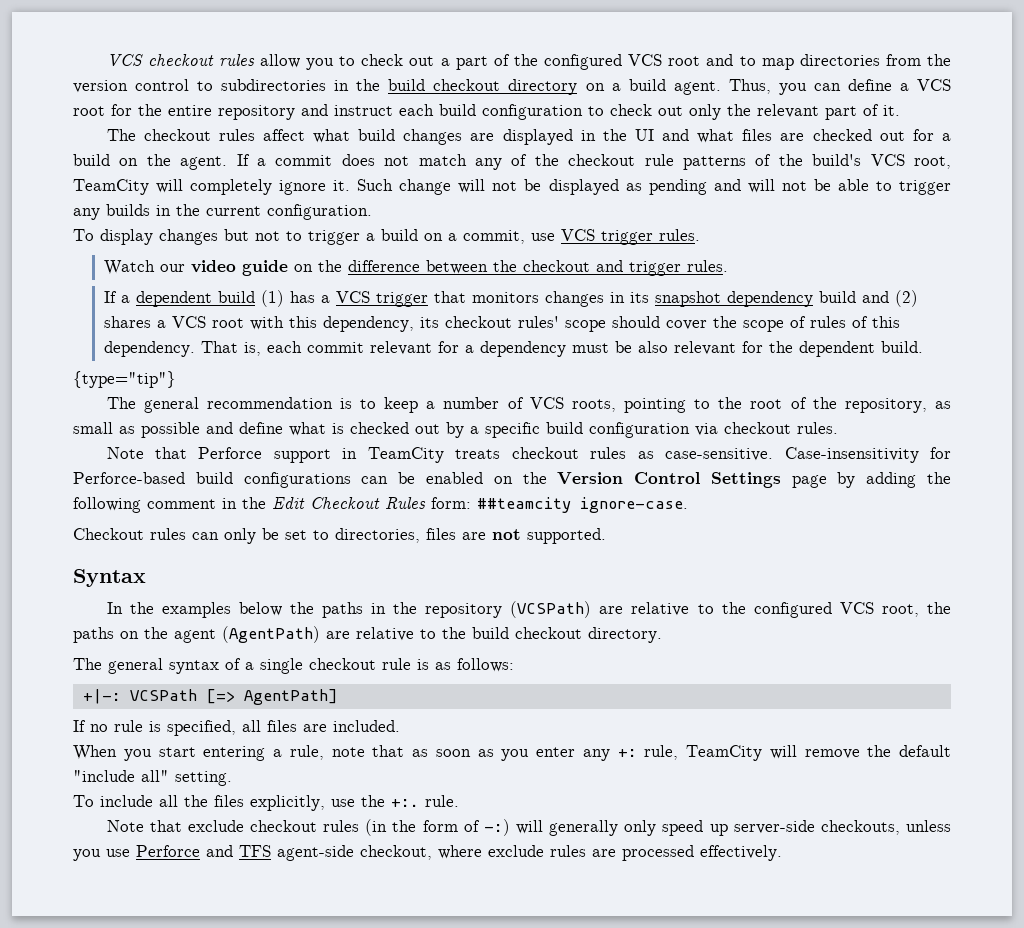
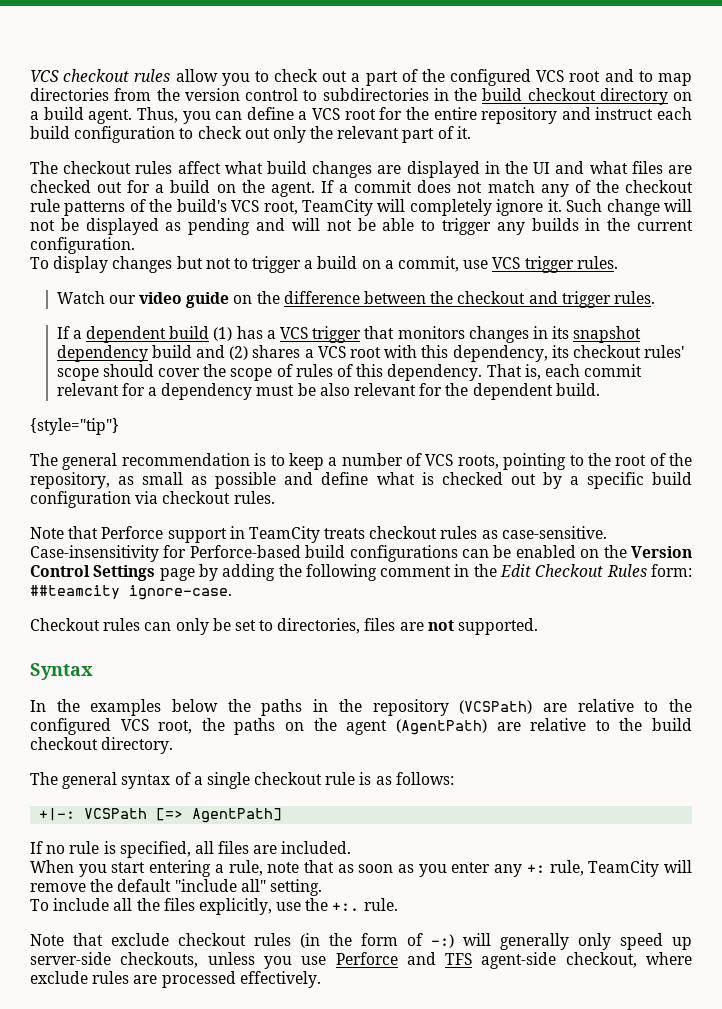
- {type="tip"}
+ {style="tip"}

